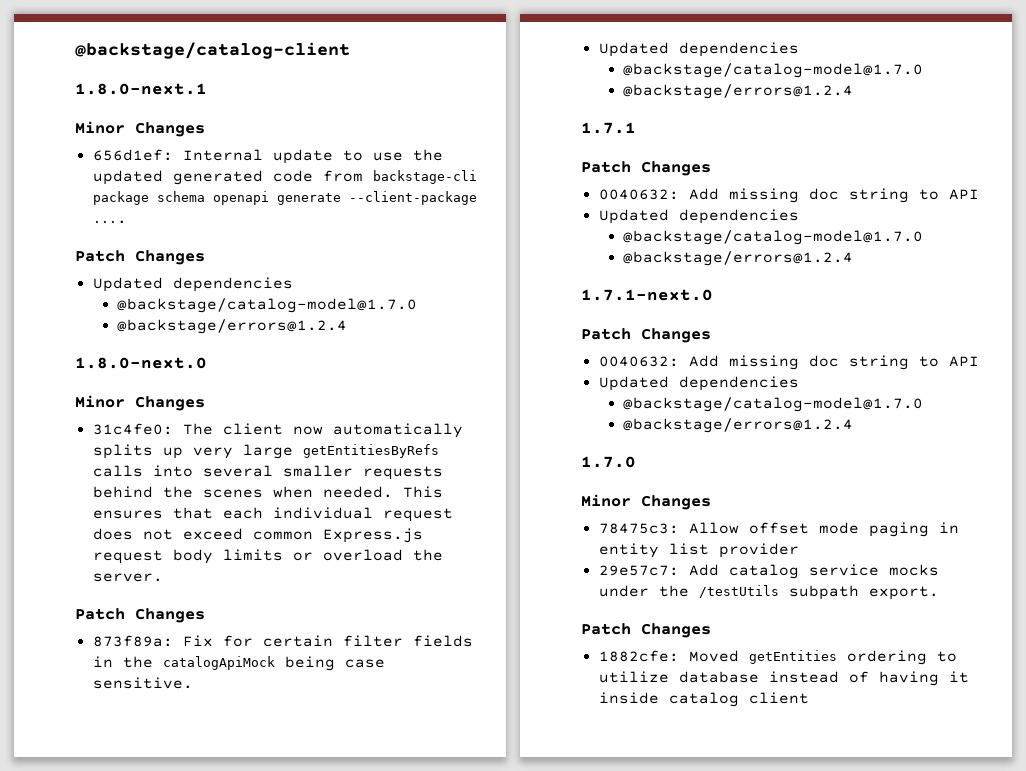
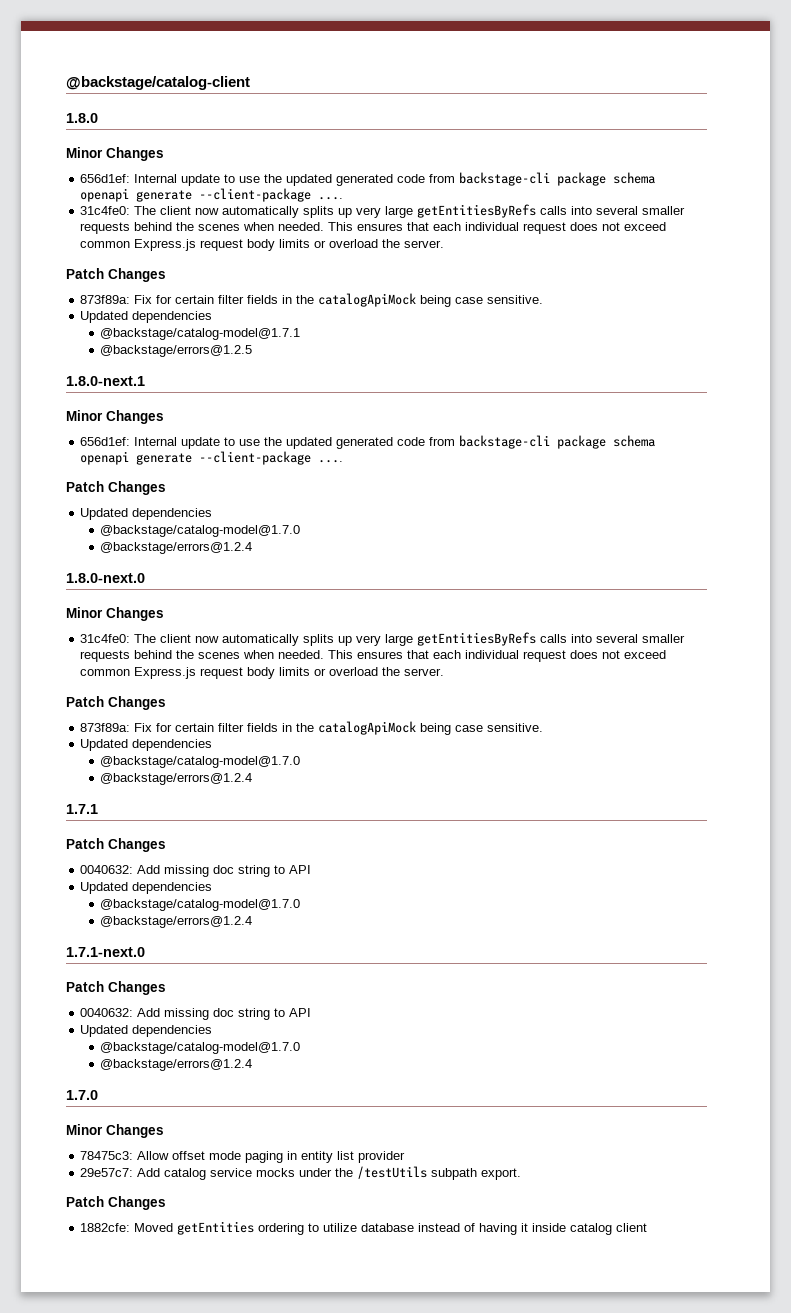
+ 1.8.0
+ Minor Changes
+ 656d1ef: Internal update to use the updated generated code from backstage-cli package schema openapi generate --client-package ....
+ 31c4fe0: The client now automatically splits up very large getEntitiesByRefs calls into several smaller requests behind the scenes when needed. This ensures that each individual request does not exceed common Express.js request body limits or overload the server.
+ Patch Changes
+ 873f89a: Fix for certain filter fields in the catalogApiMock being case sensitive.
+ Updated dependencies
+ @backstage/catalog-model@1.7.1
+ @backstage/errors@1.2.5

